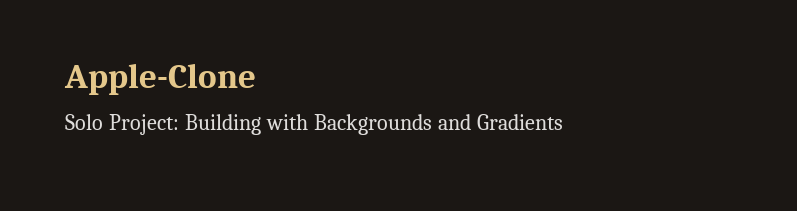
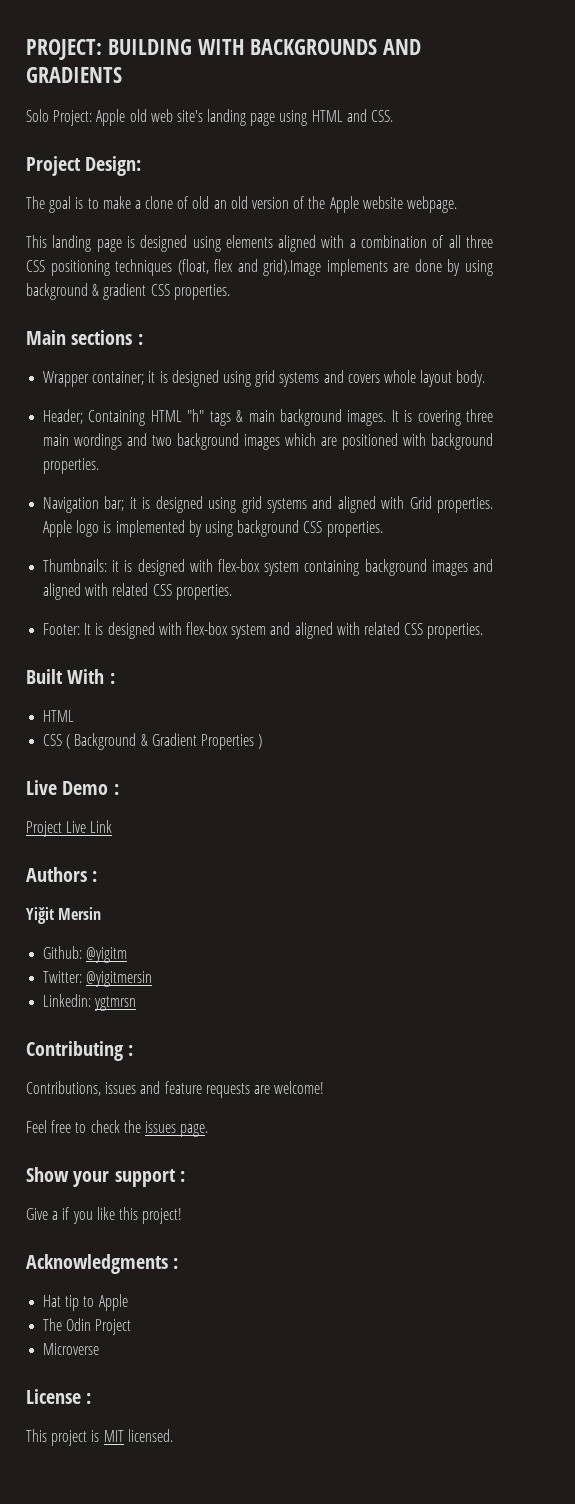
- Apple-Clone
- Solo Project: Building with Backgrounds and Gradients
+ PROJECT: BUILDING WITH BACKGROUNDS AND GRADIENTS
+ Solo Project: Apple old web site's landing page using HTML and CSS.
+ Project Design:
+ The goal is to make a clone of old an old version of the Apple website webpage.
+ This landing page is designed using elements aligned with a combination of all three CSS positioning techniques (float, flex and grid).Image implements are done by using background & gradient CSS properties.
+ Main sections :
+ Wrapper container; it is designed using grid systems and covers whole layout body.
+ Header; Containing HTML "h" tags & main background images. It is covering three main wordings and two background images which are positioned with background properties.
+ Navigation bar; it is designed using grid systems and aligned with Grid properties. Apple logo is implemented by using background CSS properties.
+ Thumbnails: it is designed with flex-box system containing background images and aligned with related CSS properties.
+ Footer: It is designed with flex-box system and aligned with related CSS properties.
+ Built With :
+ HTML
+ CSS ( Background & Gradient Properties )
+ Live Demo :
+ Project Live Link
+ Authors :
+ Yiğit Mersin
+ Github: @yigitm
+ Twitter: @yigitmersin
+ Linkedin: ygtmrsn
+ Contributing :
+ Contributions, issues and feature requests are welcome!
+ Feel free to check the issues page.
+ Show your support :
+ Give a if you like this project!
+ Acknowledgments :
+ Hat tip to Apple
+ The Odin Project
+ Microverse
+ License :
+ This project is MIT licensed.

